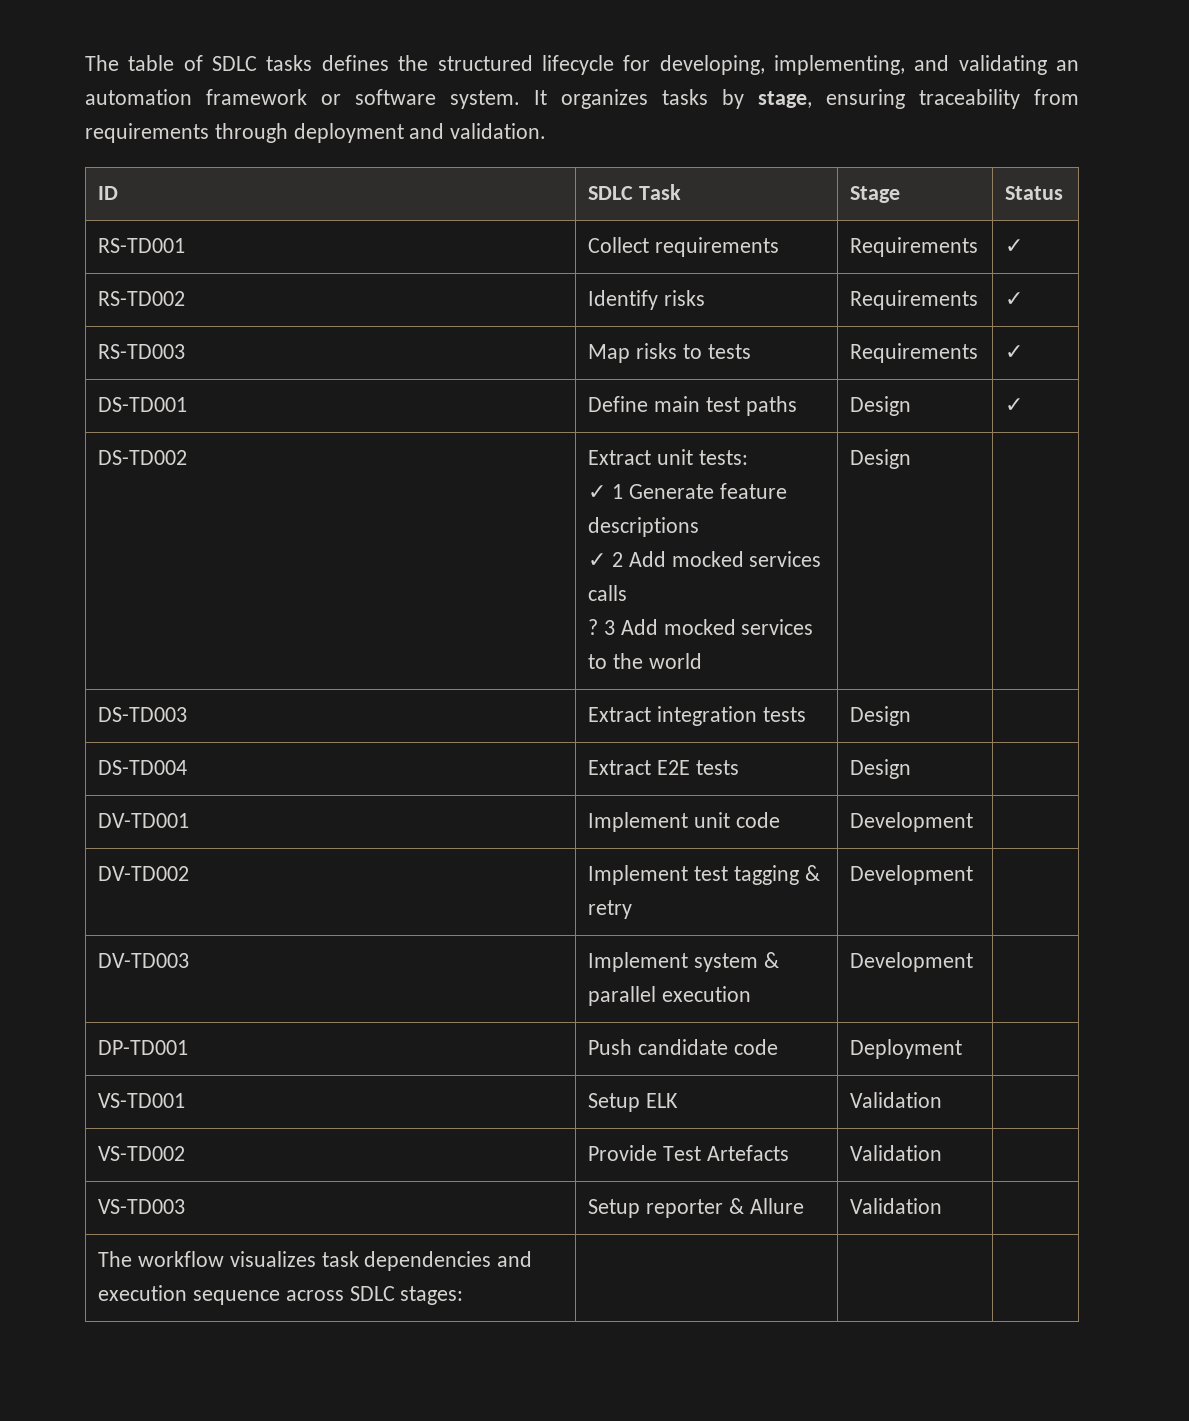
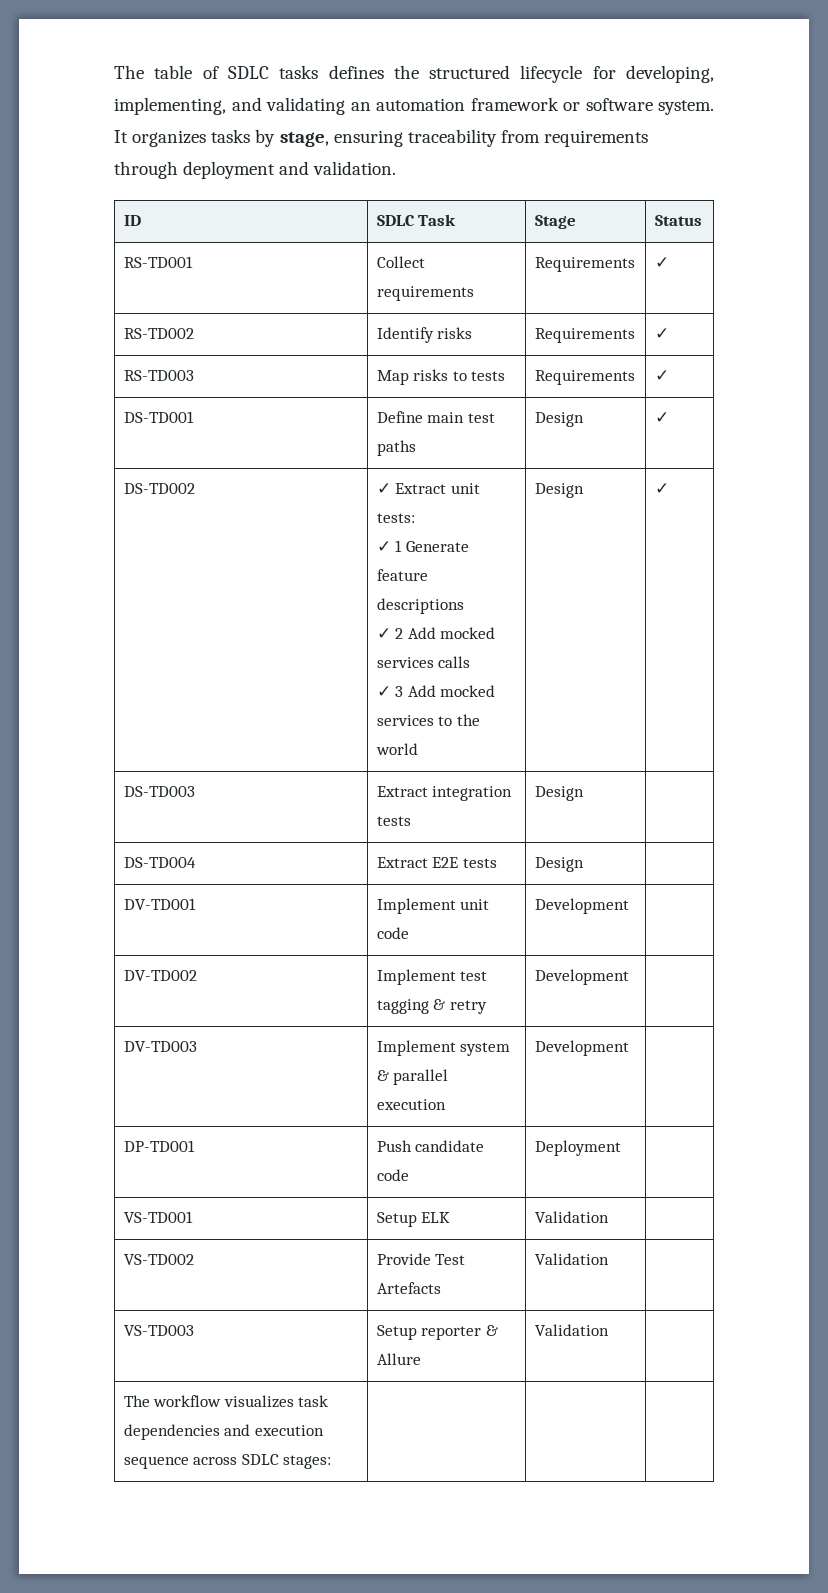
- DS-TD002 | Extract unit tests:
+ DS-TD002 | ✓ Extract unit tests:
  ✓ 1 Generate feature descriptions
  ✓ 2 Add mocked services calls
- ? 3 Add mocked services to the world | Design |
+ ✓ 3 Add mocked services to the world | Design | ✓

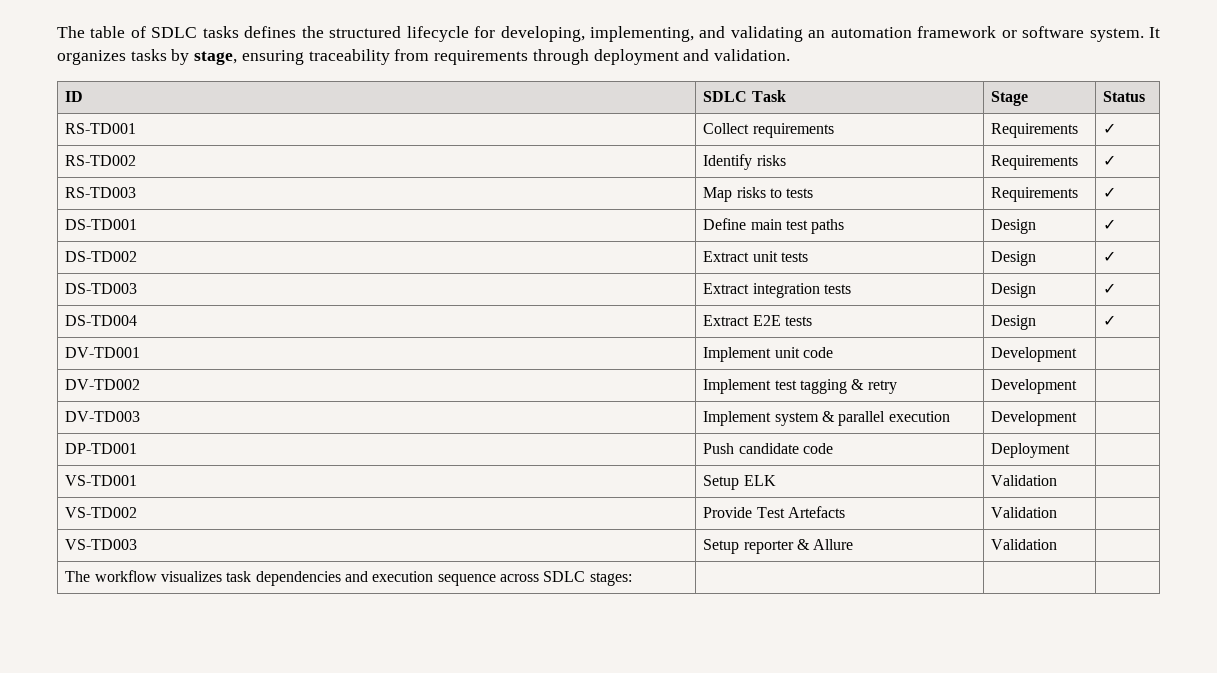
- DS-TD002 | ✓ Extract unit tests:
- ✓ 1 Generate feature descriptions
- ✓ 2 Add mocked services calls
- ✓ 3 Add mocked services to the world | Design | ✓
+ DS-TD002 | Extract unit tests | Design | ✓
- DS-TD003 | Extract integration tests | Design |
+ DS-TD003 | Extract integration tests | Design | ✓
- DS-TD004 | Extract E2E tests | Design |
+ DS-TD004 | Extract E2E tests | Design | ✓

